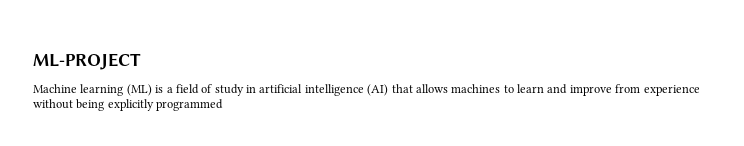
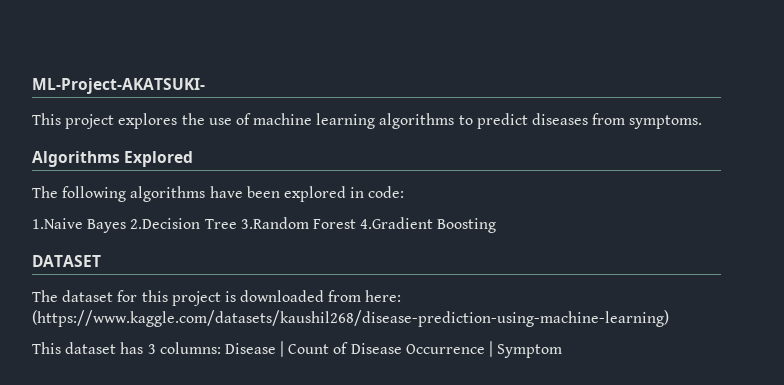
- ML-PROJECT
- Machine learning (ML) is a field of study in artificial intelligence (AI) that allows machines to learn and improve from experience without being explicitly programmed
+ ML-Project-AKATSUKI-
+ This project explores the use of machine learning algorithms to predict diseases from symptoms.
+ Algorithms Explored
+ The following algorithms have been explored in code:
+ 1.Naive Bayes 2.Decision Tree 3.Random Forest 4.Gradient Boosting
+ DATASET
+ The dataset for this project is downloaded from here: (https://www.kaggle.com/datasets/kaushil268/disease-prediction-using-machine-learning)
+ This dataset has 3 columns: Disease | Count of Disease Occurrence | Symptom

